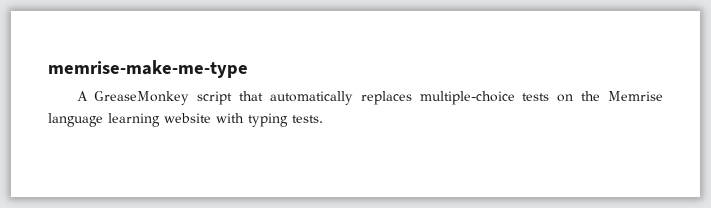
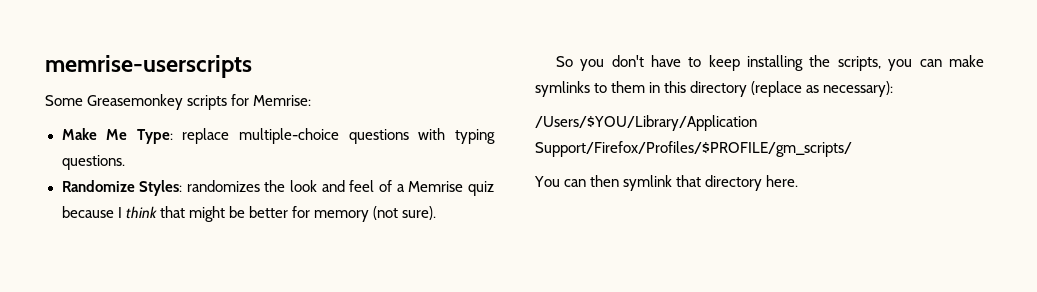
- memrise-make-me-type
- A GreaseMonkey script that automatically replaces multiple-choice tests on the Memrise language learning website with typing tests.
+ memrise-userscripts
+ Some Greasemonkey scripts for Memrise:
+ Make Me Type: replace multiple-choice questions with typing questions.
+ Randomize Styles: randomizes the look and feel of a Memrise quiz because I think that might be better for memory (not sure).
+ So you don't have to keep installing the scripts, you can make symlinks to them in this directory (replace as necessary):
+ /Users/$YOU/Library/Application Support/Firefox/Profiles/$PROFILE/gm_scripts/
+ You can then symlink that directory here.

